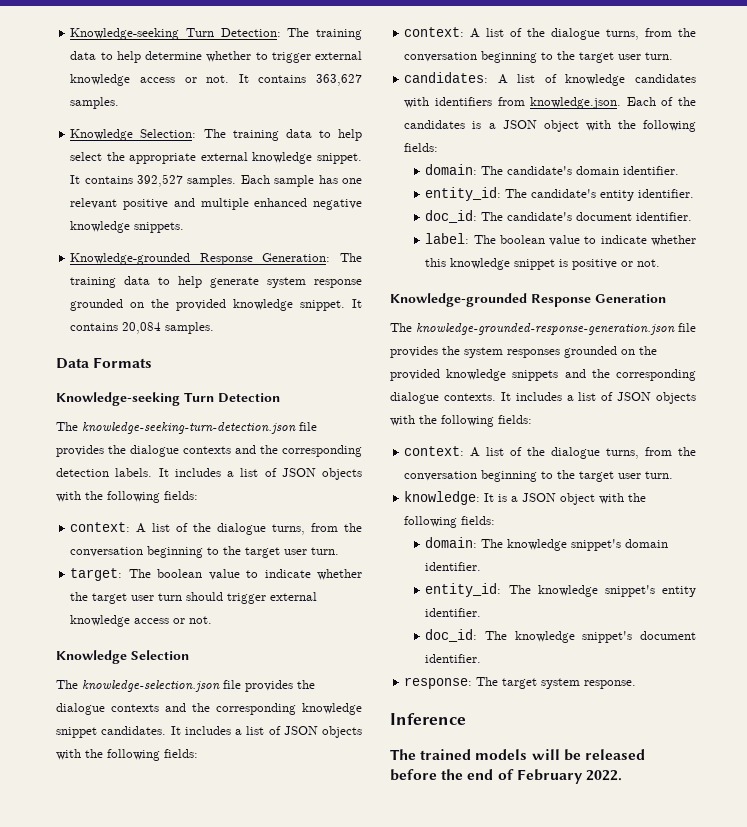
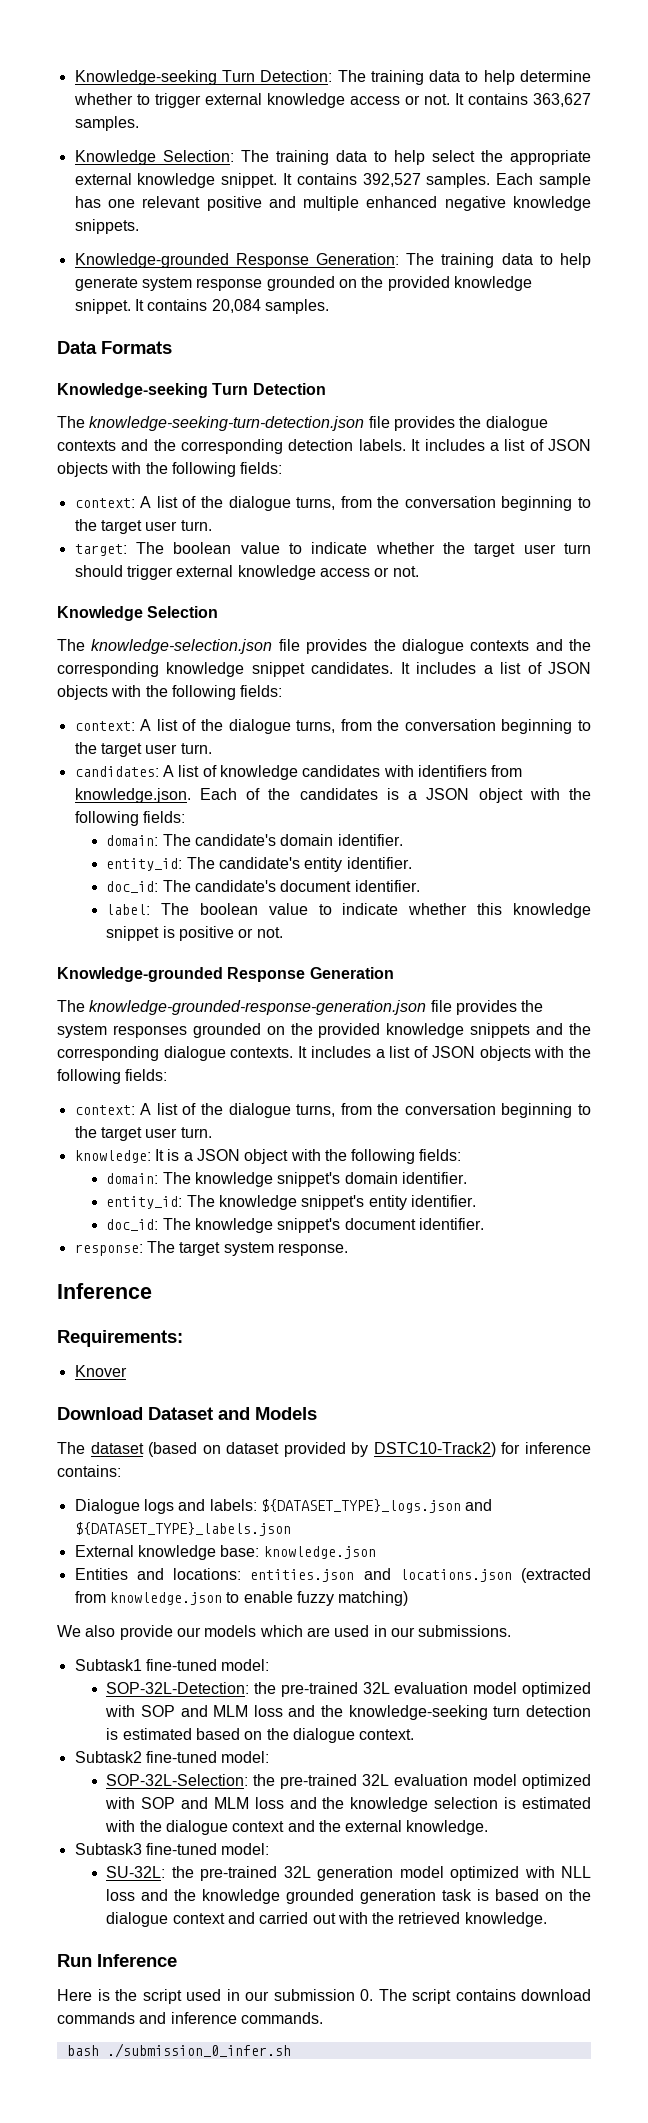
- The trained models will be released before the end of February 2022.
+ Requirements:
+ Knover
+ Download Dataset and Models
+ The dataset (based on dataset provided by DSTC10-Track2) for inference contains:
+ Dialogue logs and labels: ${DATASET_TYPE}_logs.json and ${DATASET_TYPE}_labels.json
+ External knowledge base: knowledge.json
+ Entities and locations: entities.json and locations.json (extracted from knowledge.json to enable fuzzy matching)
+ We also provide our models which are used in our submissions.
+ Subtask1 fine-tuned model:
+ SOP-32L-Detection: the pre-trained 32L evaluation model optimized with SOP and MLM loss and the knowledge-seeking turn detection is estimated based on the dialogue context.
+ Subtask2 fine-tuned model:
+ SOP-32L-Selection: the pre-trained 32L evaluation model optimized with SOP and MLM loss and the knowledge selection is estimated with the dialogue context and the external knowledge.
+ Subtask3 fine-tuned model:
+ SU-32L: the pre-trained 32L generation model optimized with NLL loss and the knowledge grounded generation task is based on the dialogue context and carried out with the retrieved knowledge.
+ Run Inference
+ Here is the script used in our submission 0. The script contains download commands and inference commands.
+ bash ./submission_0_infer.sh

